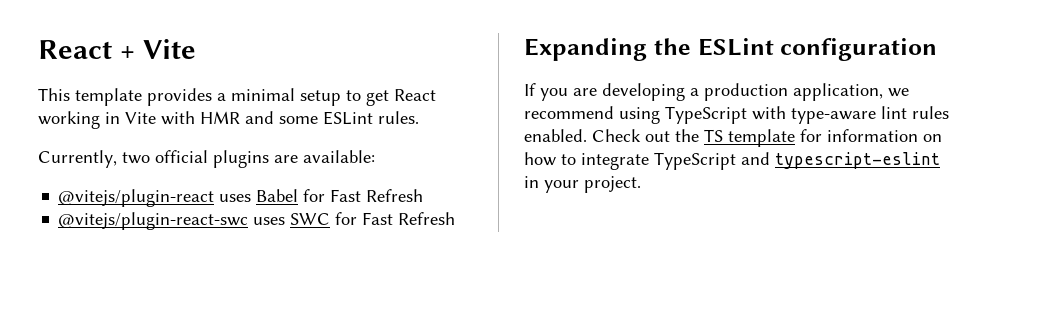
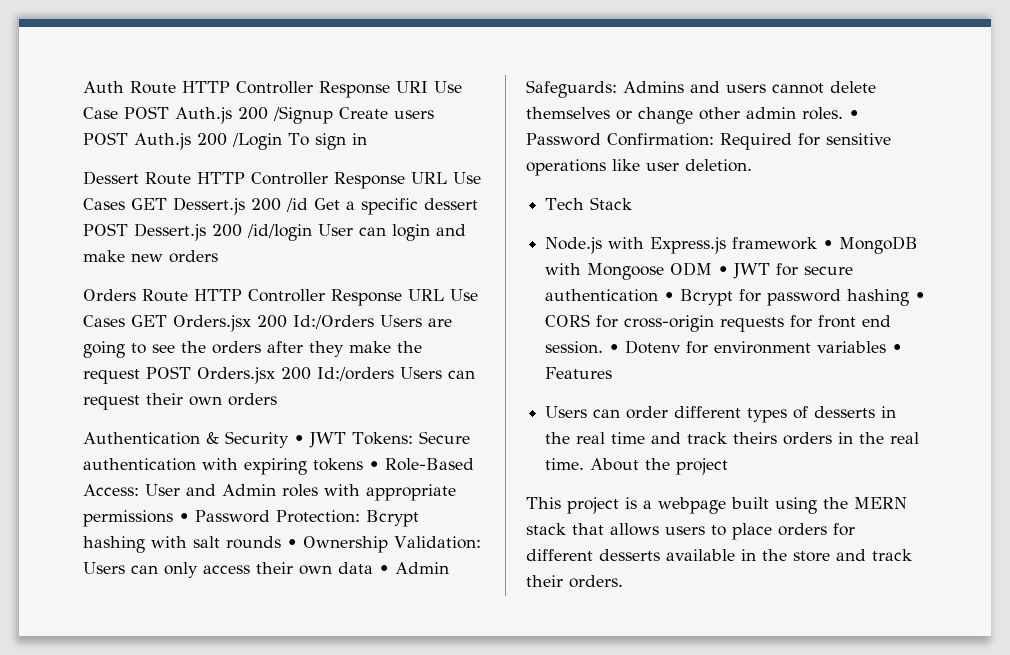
- React + Vite
- This template provides a minimal setup to get React working in Vite with HMR and some ESLint rules.
- Currently, two official plugins are available:
- @vitejs/plugin-react uses Babel for Fast Refresh
- @vitejs/plugin-react-swc uses SWC for Fast Refresh
- Expanding the ESLint configuration
- If you are developing a production application, we recommend using TypeScript with type-aware lint rules enabled. Check out the TS template for information on how to integrate TypeScript and typescript-eslint in your project.
+ Auth Route HTTP Controller Response URI Use Case POST Auth.js 200 /Signup Create users POST Auth.js 200 /Login To sign in
+ Dessert Route HTTP Controller Response URL Use Cases GET Dessert.js 200 /id Get a specific dessert POST Dessert.js 200 /id/login User can login and make new orders
+ Orders Route HTTP Controller Response URL Use Cases GET Orders.jsx 200 Id:/Orders Users are going to see the orders after they make the request POST Orders.jsx 200 Id:/orders Users can request their own orders
+ Authentication & Security • JWT Tokens: Secure authentication with expiring tokens • Role-Based Access: User and Admin roles with appropriate permissions • Password Protection: Bcrypt hashing with salt rounds • Ownership Validation: Users can only access their own data • Admin Safeguards: Admins and users cannot delete themselves or change other admin roles. • Password Confirmation: Required for sensitive operations like user deletion.
+ Tech Stack
+ Node.js with Express.js framework • MongoDB with Mongoose ODM • JWT for secure authentication • Bcrypt for password hashing • CORS for cross-origin requests for front end session. • Dotenv for environment variables • Features
+ Users can order different types of desserts in the real time and track theirs orders in the real time. About the project
+ This project is a webpage built using the MERN stack that allows users to place orders for different desserts available in the store and track their orders.

